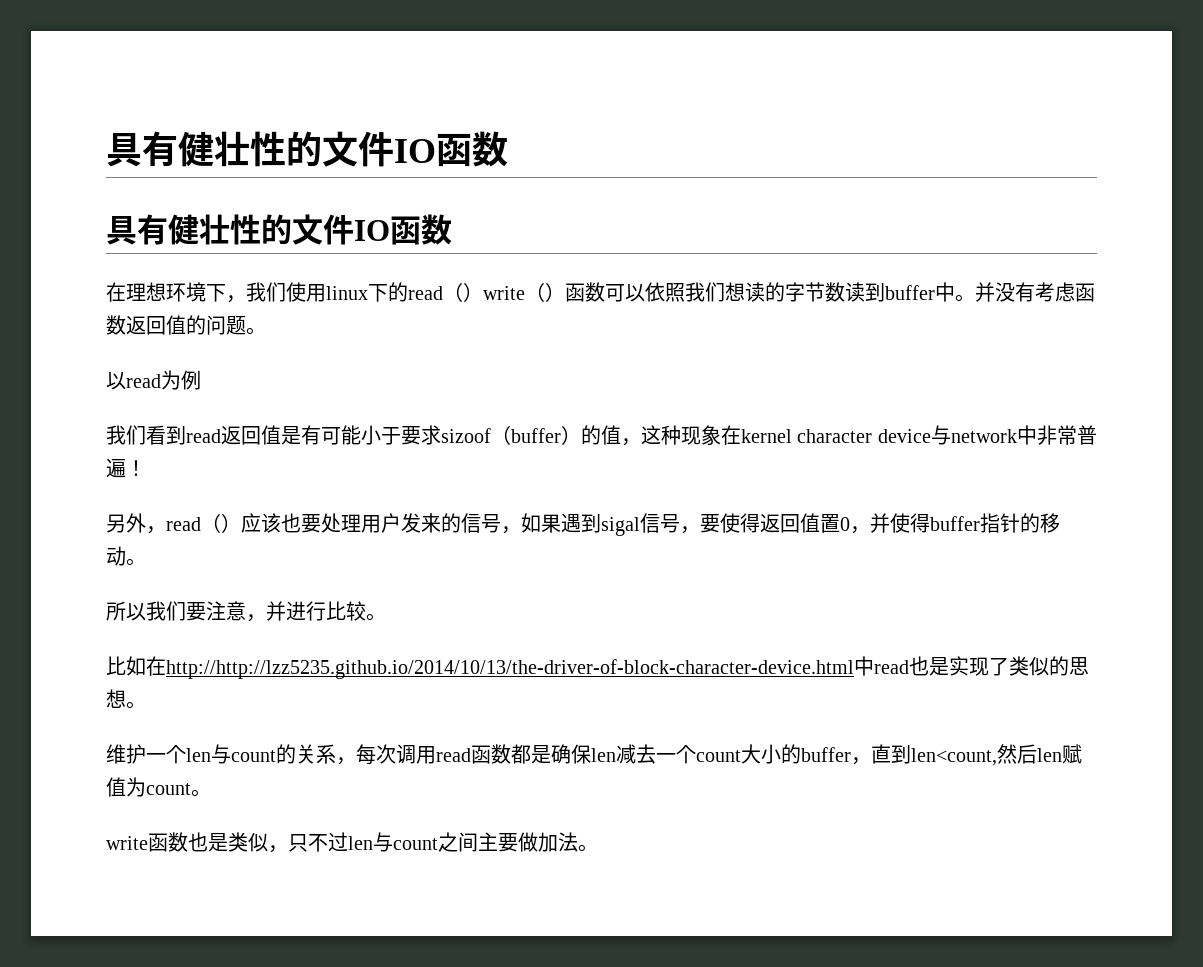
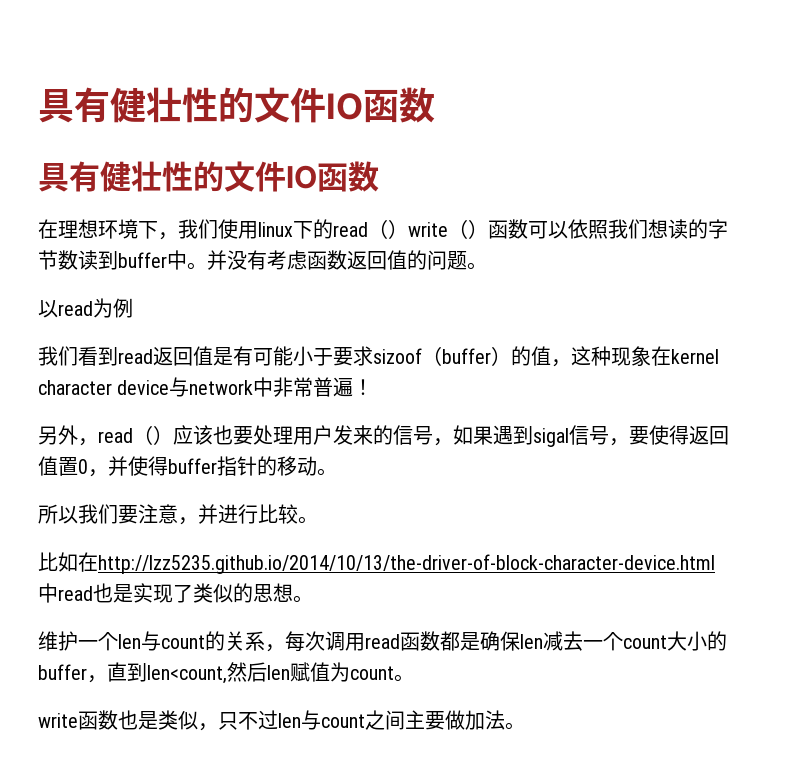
- 比如在http://http://lzz5235.github.io/2014/10/13/the-driver-of-block-character-device.html中read也是实现了类似的思想。
+ 比如在http://lzz5235.github.io/2014/10/13/the-driver-of-block-character-device.html中read也是实现了类似的思想。

